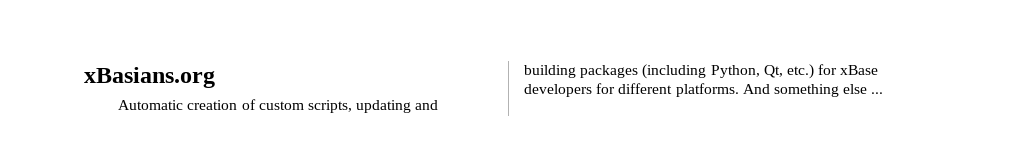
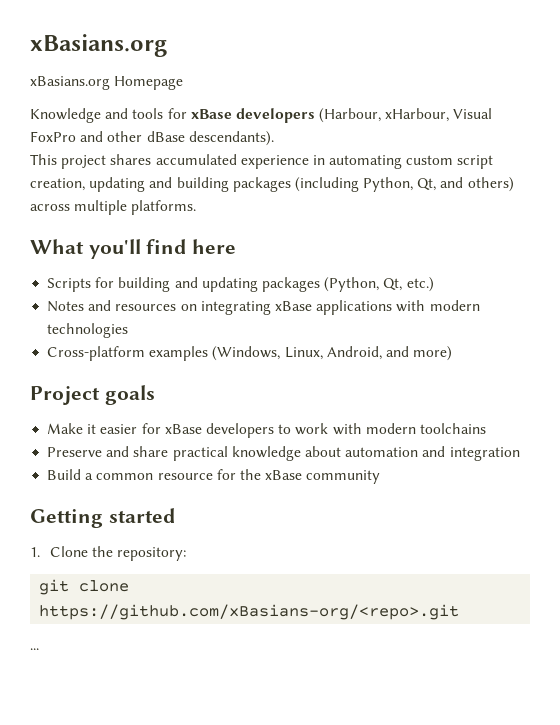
- Automatic creation of custom scripts, updating and building packages (including Python, Qt, etc.) for xBase developers for different platforms. And something else ...
+ xBasians.org Homepage
+ Knowledge and tools for xBase developers (Harbour, xHarbour, Visual FoxPro and other dBase descendants).
+ This project shares accumulated experience in automating custom script creation, updating and building packages (including Python, Qt, and others) across multiple platforms.
+ What you'll find here
+ Scripts for building and updating packages (Python, Qt, etc.)
+ Notes and resources on integrating xBase applications with modern technologies
+ Cross-platform examples (Windows, Linux, Android, and more)
+ Project goals
+ Make it easier for xBase developers to work with modern toolchains
+ Preserve and share practical knowledge about automation and integration
+ Build a common resource for the xBase community
+ Getting started
+ 1. Clone the repository:
+ git clone https://github.com/xBasians-org/<repo>.git
+ ...

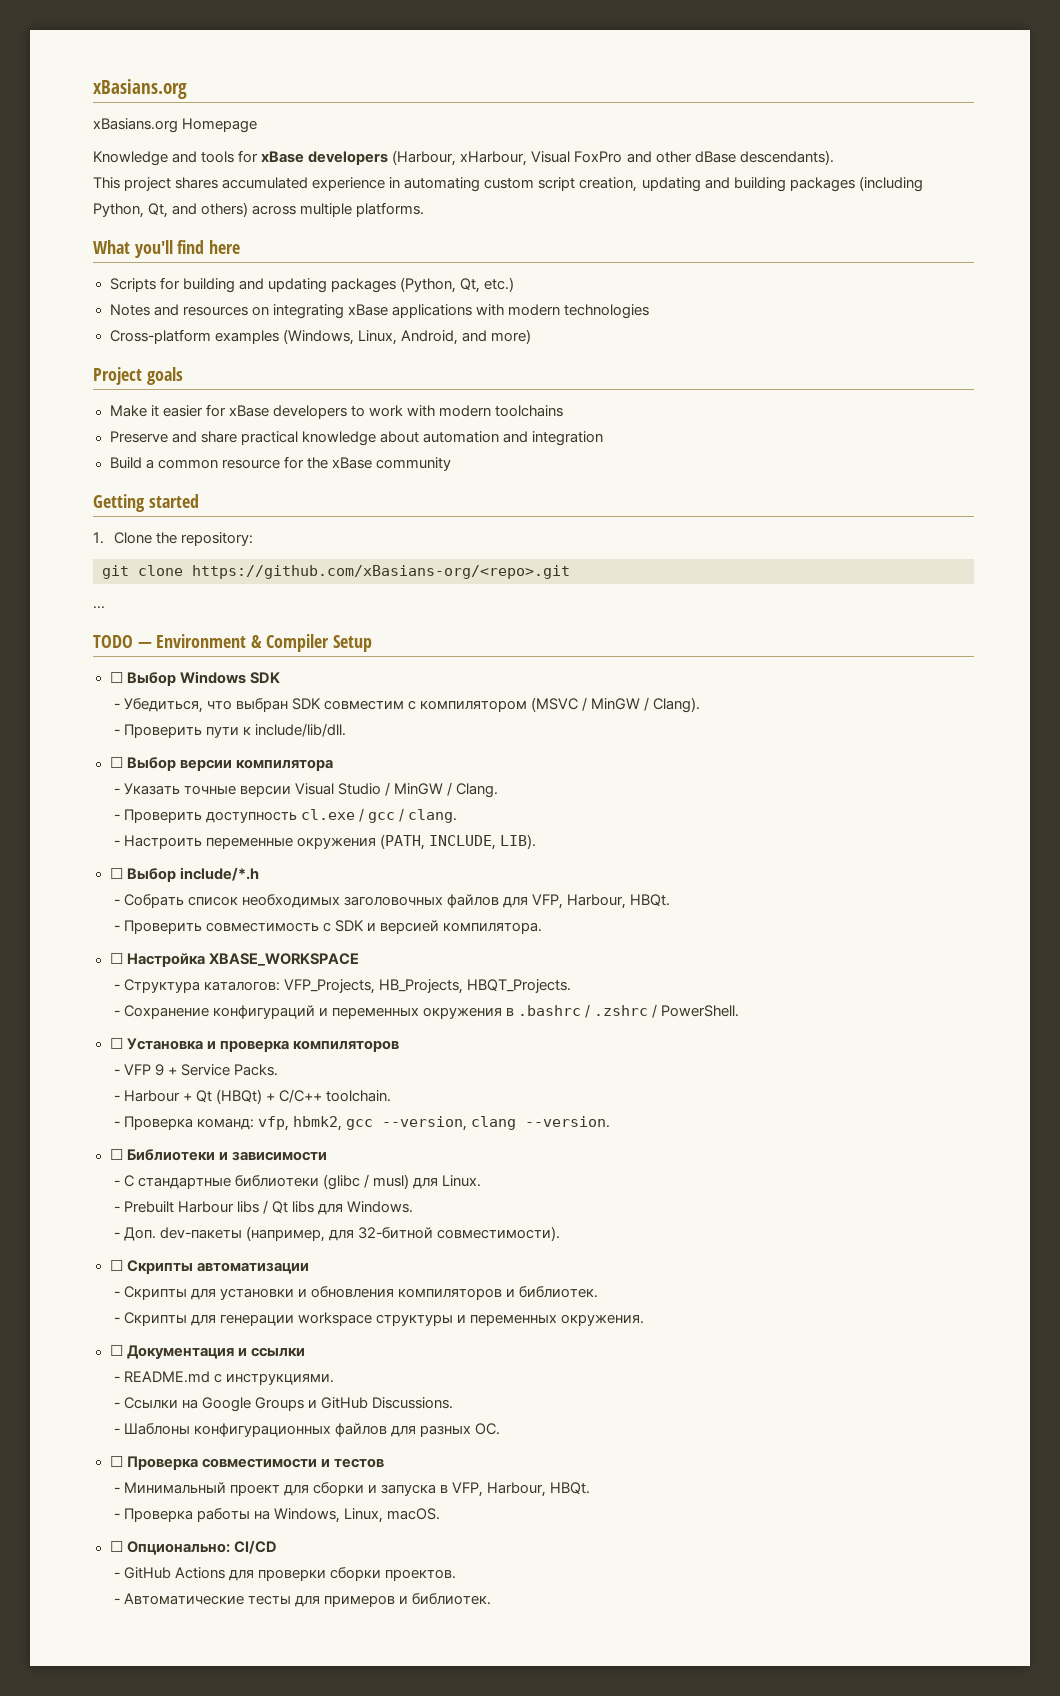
+ TODO — Environment & Compiler Setup
+ ☐ Выбор Windows SDK
+ - Убедиться, что выбран SDK совместим с компилятором (MSVC / MinGW / Clang).
+ - Проверить пути к include/lib/dll.
+ ☐ Выбор версии компилятора
+ - Указать точные версии Visual Studio / MinGW / Clang.
+ - Проверить доступность cl.exe / gcc / clang.
+ - Настроить переменные окружения (PATH, INCLUDE, LIB).
+ ☐ Выбор include/*.h
+ - Собрать список необходимых заголовочных файлов для VFP, Harbour, HBQt.
+ - Проверить совместимость с SDK и версией компилятора.
+ ☐ Настройка XBASE_WORKSPACE
+ - Структура каталогов: VFP_Projects, HB_Projects, HBQT_Projects.
+ - Сохранение конфигураций и переменных окружения в .bashrc / .zshrc / PowerShell.
+ ☐ Установка и проверка компиляторов
+ - VFP 9 + Service Packs.
+ - Harbour + Qt (HBQt) + C/C++ toolchain.
+ - Проверка команд: vfp, hbmk2, gcc --version, clang --version.
+ ☐ Библиотеки и зависимости
+ - C стандартные библиотеки (glibc / musl) для Linux.
+ - Prebuilt Harbour libs / Qt libs для Windows.
+ - Доп. dev-пакеты (например, для 32-битной совместимости).
+ ☐ Скрипты автоматизации
+ - Скрипты для установки и обновления компиляторов и библиотек.
+ - Скрипты для генерации workspace структуры и переменных окружения.
+ ☐ Документация и ссылки
+ - README.md с инструкциями.
+ - Ссылки на Google Groups и GitHub Discussions.
+ - Шаблоны конфигурационных файлов для разных ОС.
+ ☐ Проверка совместимости и тестов
+ - Минимальный проект для сборки и запуска в VFP, Harbour, HBQt.
+ - Проверка работы на Windows, Linux, macOS.
+ ☐ Опционально: CI/CD
+ - GitHub Actions для проверки сборки проектов.
+ - Автоматические тесты для примеров и библиотек.

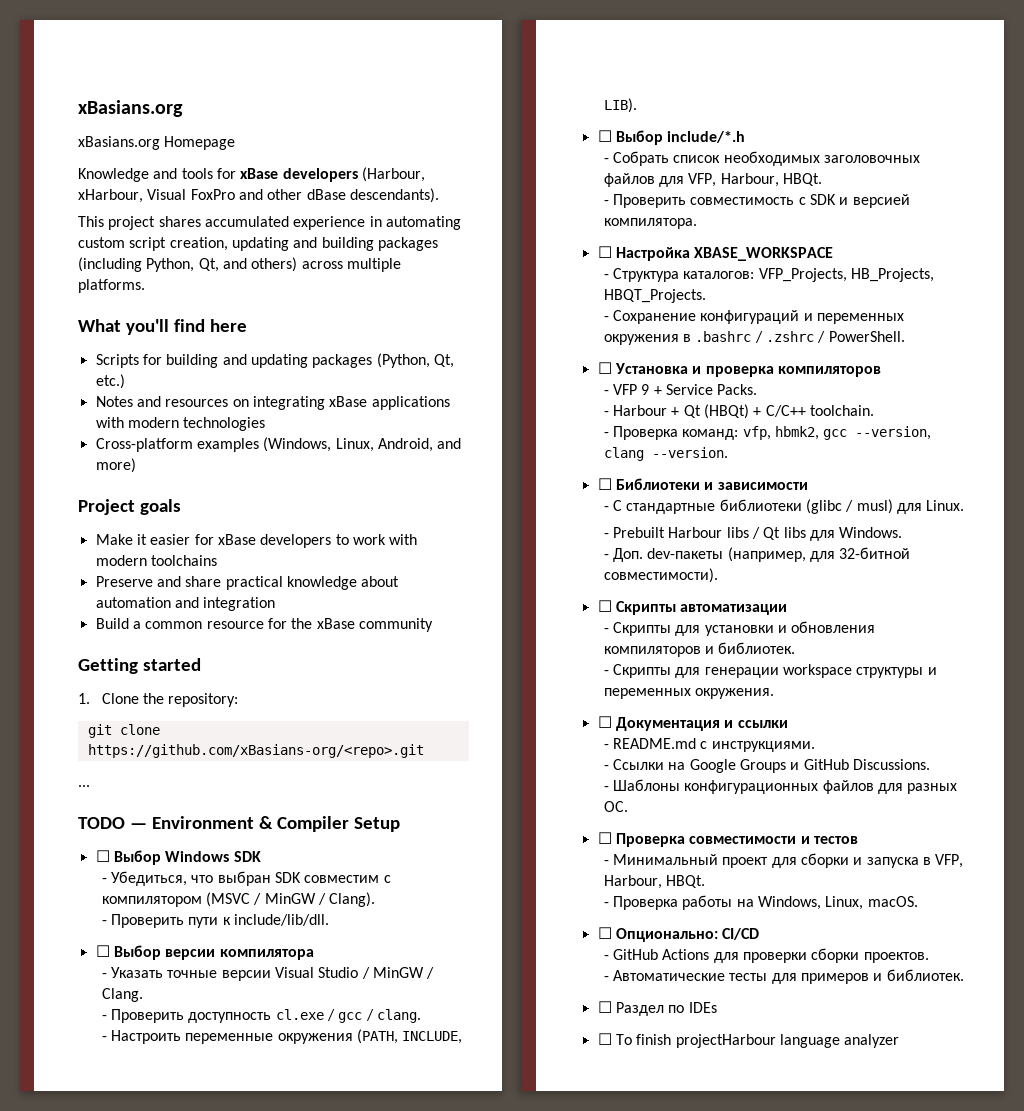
+ ☐ Раздел по IDEs
+ ☐ To finish projectHarbour language analyzer

